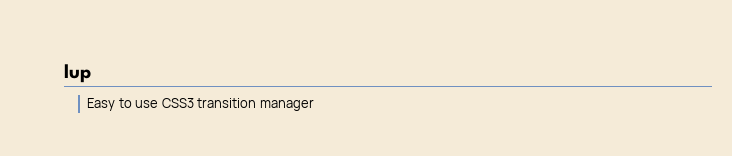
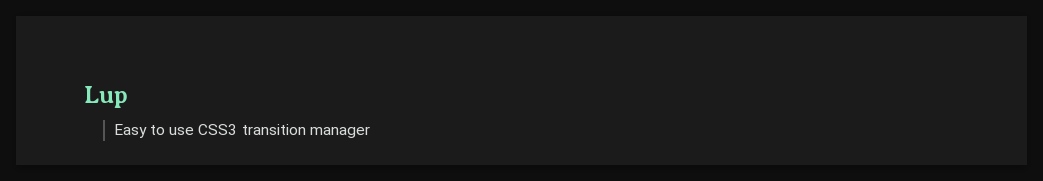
- lup
+ Lup

